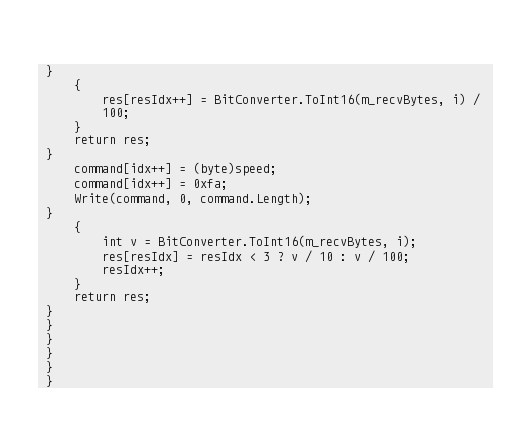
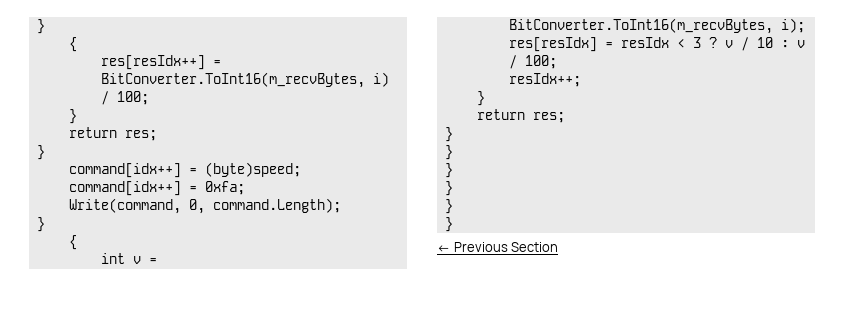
+ ← Previous Section

